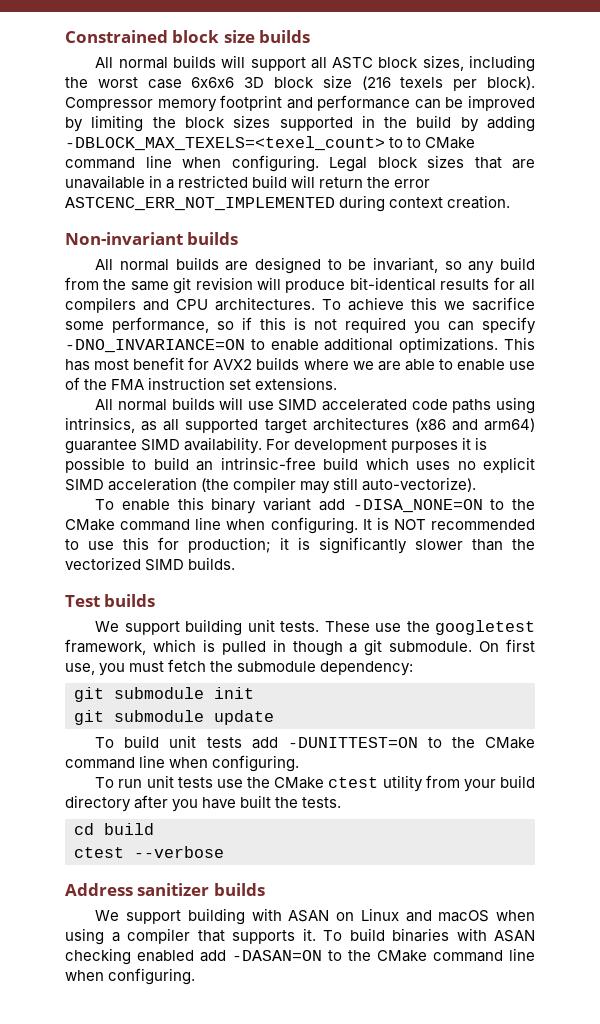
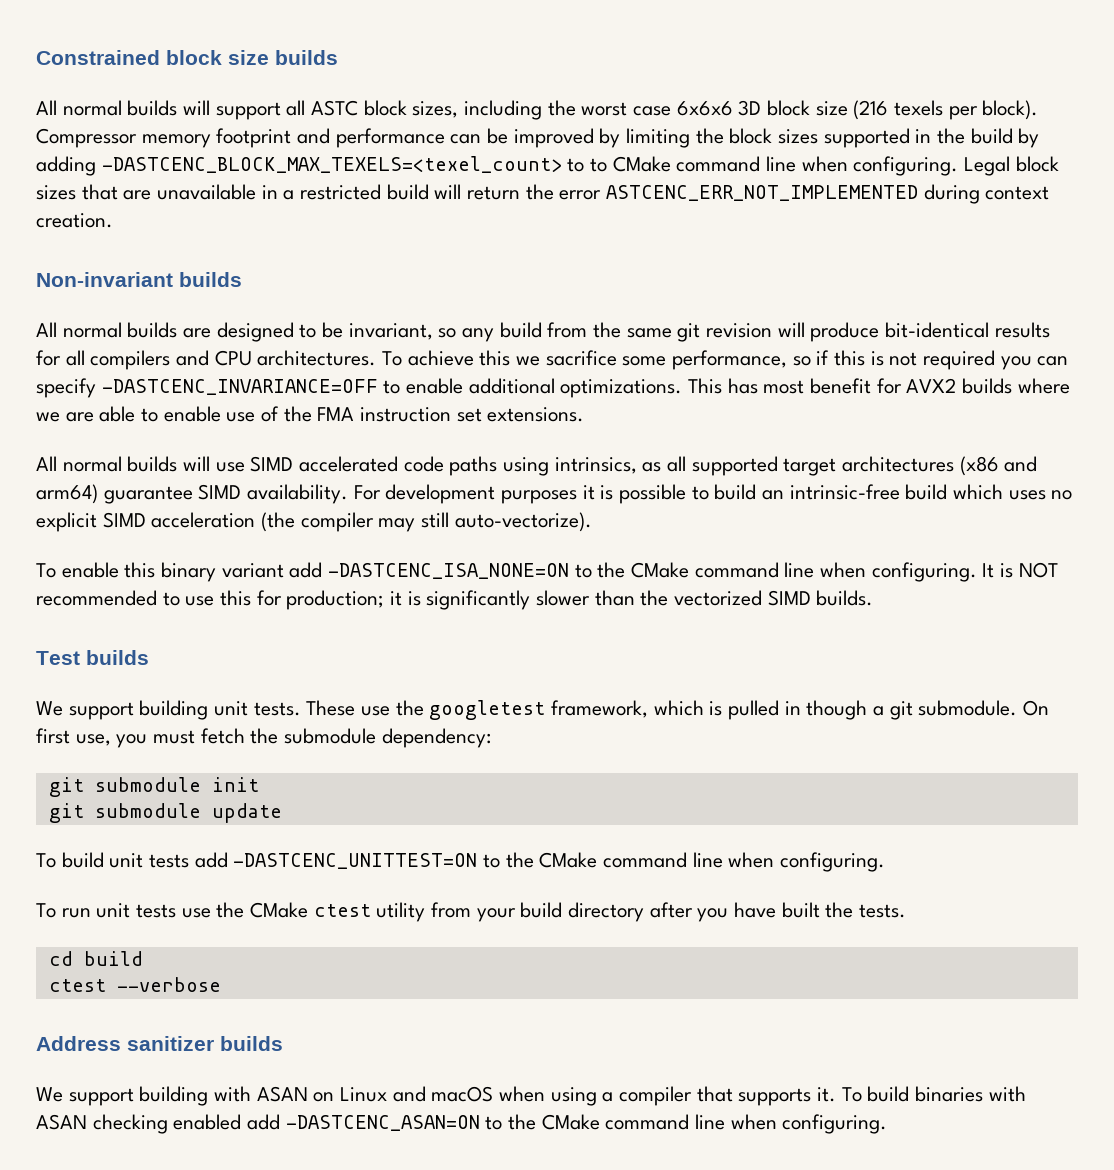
- Compressor memory footprint and performance can be improved by limiting the block sizes supported in the build by adding -DBLOCK_MAX_TEXELS=<texel_count> to to CMake command line when configuring.
+ Compressor memory footprint and performance can be improved by limiting the block sizes supported in the build by adding -DASTCENC_BLOCK_MAX_TEXELS=<texel_count> to to CMake command line when configuring.
- To achieve this we sacrifice some performance, so if this is not required you can specify -DNO_INVARIANCE=ON to enable additional optimizations.
+ To achieve this we sacrifice some performance, so if this is not required you can specify -DASTCENC_INVARIANCE=OFF to enable additional optimizations.
- To enable this binary variant add -DISA_NONE=ON to the CMake command line when configuring.
+ To enable this binary variant add -DASTCENC_ISA_NONE=ON to the CMake command line when configuring.
- To build unit tests add -DUNITTEST=ON to the CMake command line when configuring.
+ To build unit tests add -DASTCENC_UNITTEST=ON to the CMake command line when configuring.
- To build binaries with ASAN checking enabled add -DASAN=ON to the CMake command line when configuring.
+ To build binaries with ASAN checking enabled add -DASTCENC_ASAN=ON to the CMake command line when configuring.

